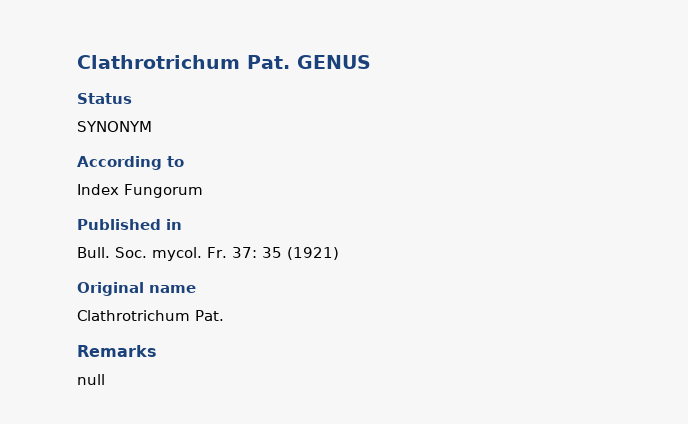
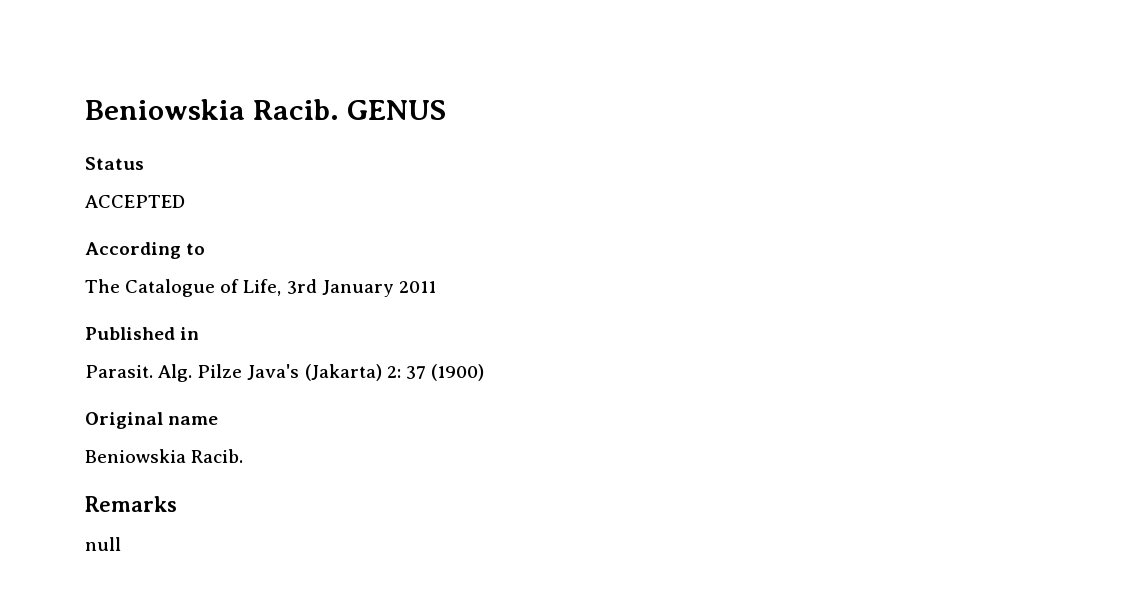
- Clathrotrichum Pat. GENUS
+ Beniowskia Racib. GENUS
- SYNONYM
+ ACCEPTED
- Index Fungorum
+ The Catalogue of Life, 3rd January 2011
  Published in
- Bull. Soc. mycol. Fr. 37: 35 (1921)
+ Parasit. Alg. Pilze Java's (Jakarta) 2: 37 (1900)
  Original name
- Clathrotrichum Pat.
+ Beniowskia Racib.

